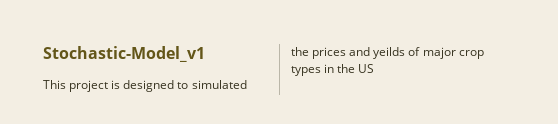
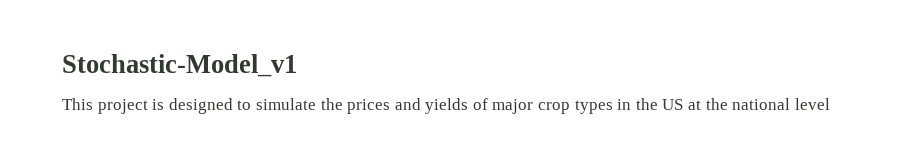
- This project is designed to simulated the prices and yeilds of major crop types in the US
+ This project is designed to simulate the prices and yields of major crop types in the US at the national level

